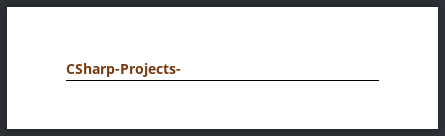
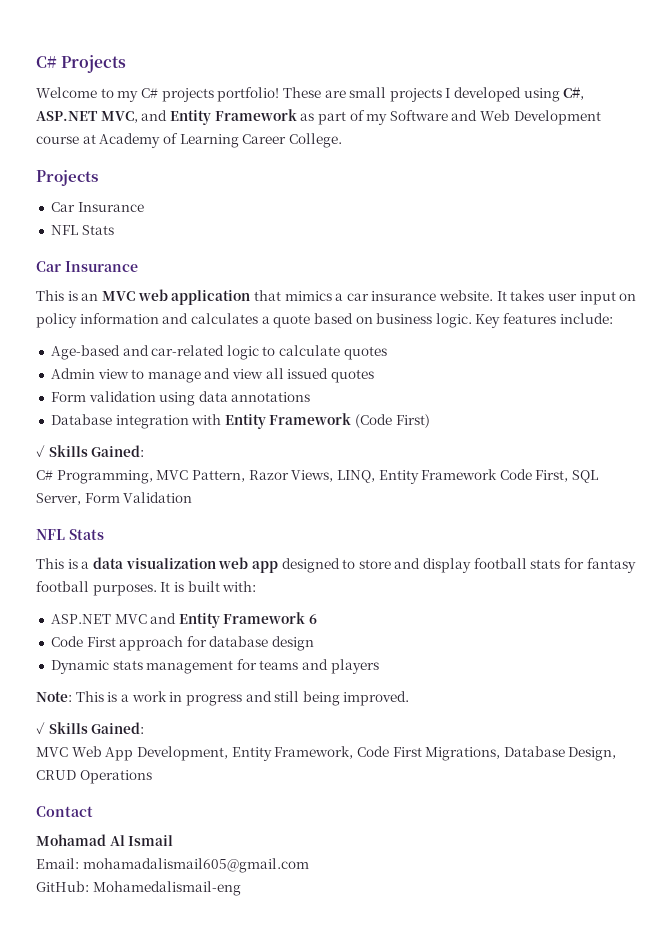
- CSharp-Projects-
+ C# Projects
+ Welcome to my C# projects portfolio! These are small projects I developed using C#, ASP.NET MVC, and Entity Framework as part of my Software and Web Development course at Academy of Learning Career College.
+ Projects
+ Car Insurance
+ NFL Stats
+ Car Insurance
+ This is an MVC web application that mimics a car insurance website. It takes user input on policy information and calculates a quote based on business logic. Key features include:
+ Age-based and car-related logic to calculate quotes
+ Admin view to manage and view all issued quotes
+ Form validation using data annotations
+ Database integration with Entity Framework (Code First)
+ ✓ Skills Gained:
+ C# Programming, MVC Pattern, Razor Views, LINQ, Entity Framework Code First, SQL Server, Form Validation
+ NFL Stats
+ This is a data visualization web app designed to store and display football stats for fantasy football purposes. It is built with:
+ ASP.NET MVC and Entity Framework 6
+ Code First approach for database design
+ Dynamic stats management for teams and players
+ Note: This is a work in progress and still being improved.
+ ✓ Skills Gained:
+ MVC Web App Development, Entity Framework, Code First Migrations, Database Design, CRUD Operations
+ Contact
+ Mohamad Al Ismail
+ Email: mohamadalismail605@gmail.com
+ GitHub: Mohamedalismail-eng

